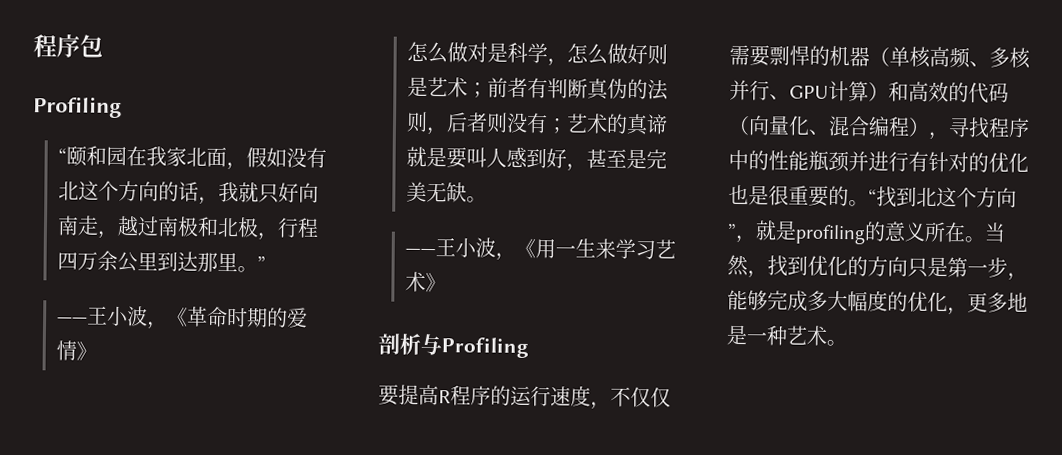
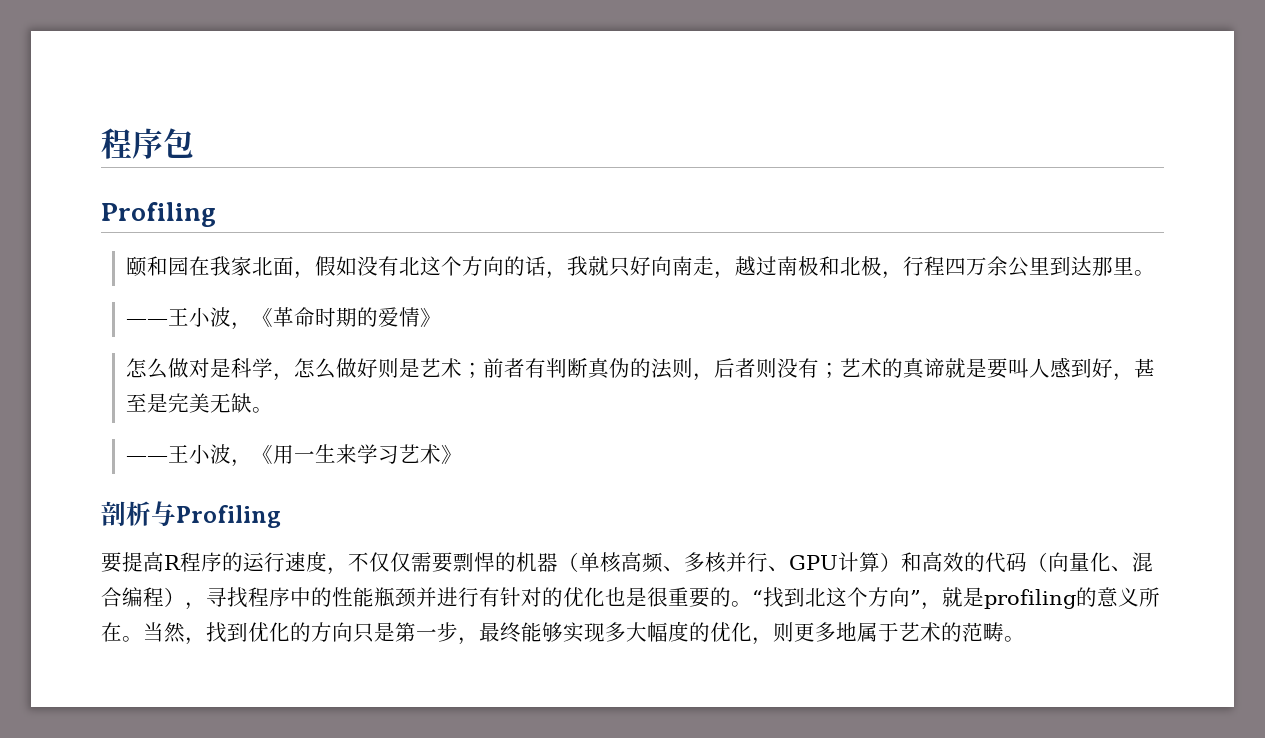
- “颐和园在我家北面，假如没有北这个方向的话，我就只好向南走，越过南极和北极，行程四万余公里到达那里。”
+ 颐和园在我家北面，假如没有北这个方向的话，我就只好向南走，越过南极和北极，行程四万余公里到达那里。
- 当然，找到优化的方向只是第一步，能够完成多大幅度的优化，更多地是一种艺术。
+ 当然，找到优化的方向只是第一步，最终能够实现多大幅度的优化，则更多地属于艺术的范畴。

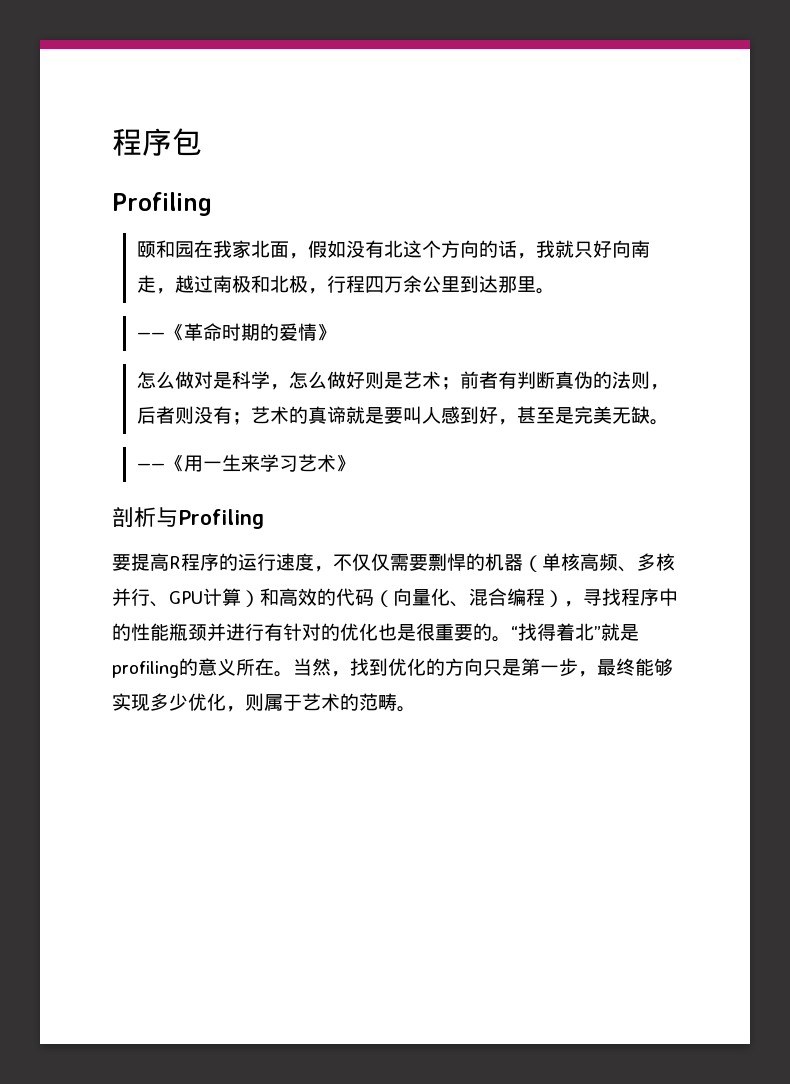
- ——王小波，《革命时期的爱情》
+ ——《革命时期的爱情》
- ——王小波，《用一生来学习艺术》
+ ——《用一生来学习艺术》
- “找到北这个方向”，就是profiling的意义所在。
+ “找得着北”就是profiling的意义所在。
- 当然，找到优化的方向只是第一步，最终能够实现多大幅度的优化，则更多地属于艺术的范畴。
+ 当然，找到优化的方向只是第一步，最终能够实现多少优化，则属于艺术的范畴。

